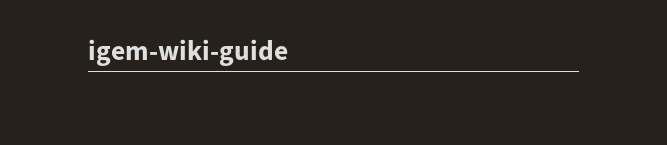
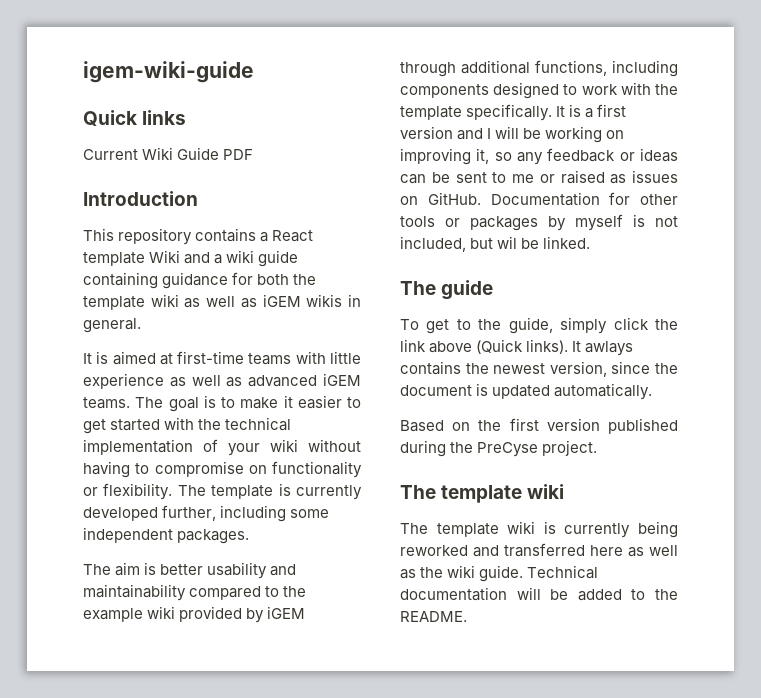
+ Quick links
+ Current Wiki Guide PDF
+ Introduction
+ This repository contains a React template Wiki and a wiki guide containing guidance for both the template wiki as well as iGEM wikis in general.
+ It is aimed at first-time teams with little experience as well as advanced iGEM teams. The goal is to make it easier to get started with the technical implementation of your wiki without having to compromise on functionality or flexibility. The template is currently developed further, including some independent packages.
+ The aim is better usability and maintainability compared to the example wiki provided by iGEM through additional functions, including components designed to work with the template specifically. It is a first version and I will be working on improving it, so any feedback or ideas can be sent to me or raised as issues on GitHub. Documentation for other tools or packages by myself is not included, but wil be linked.
+ The guide
+ To get to the guide, simply click the link above (Quick links). It awlays contains the newest version, since the document is updated automatically.
+ Based on the first version published during the PreCyse project.
+ The template wiki
+ The template wiki is currently being reworked and transferred here as well as the wiki guide. Technical documentation will be added to the README.

